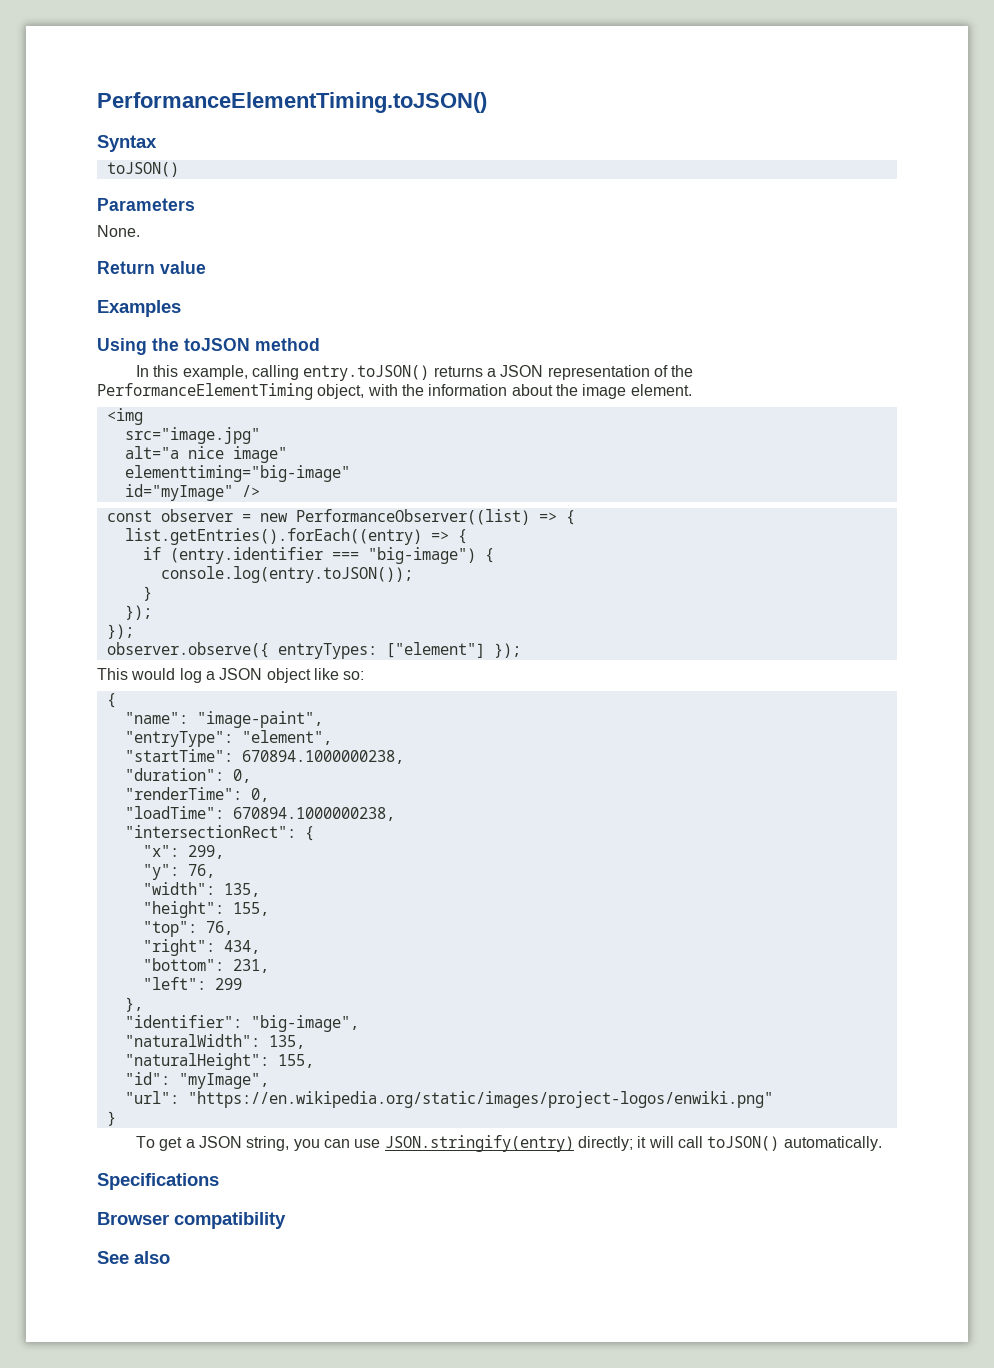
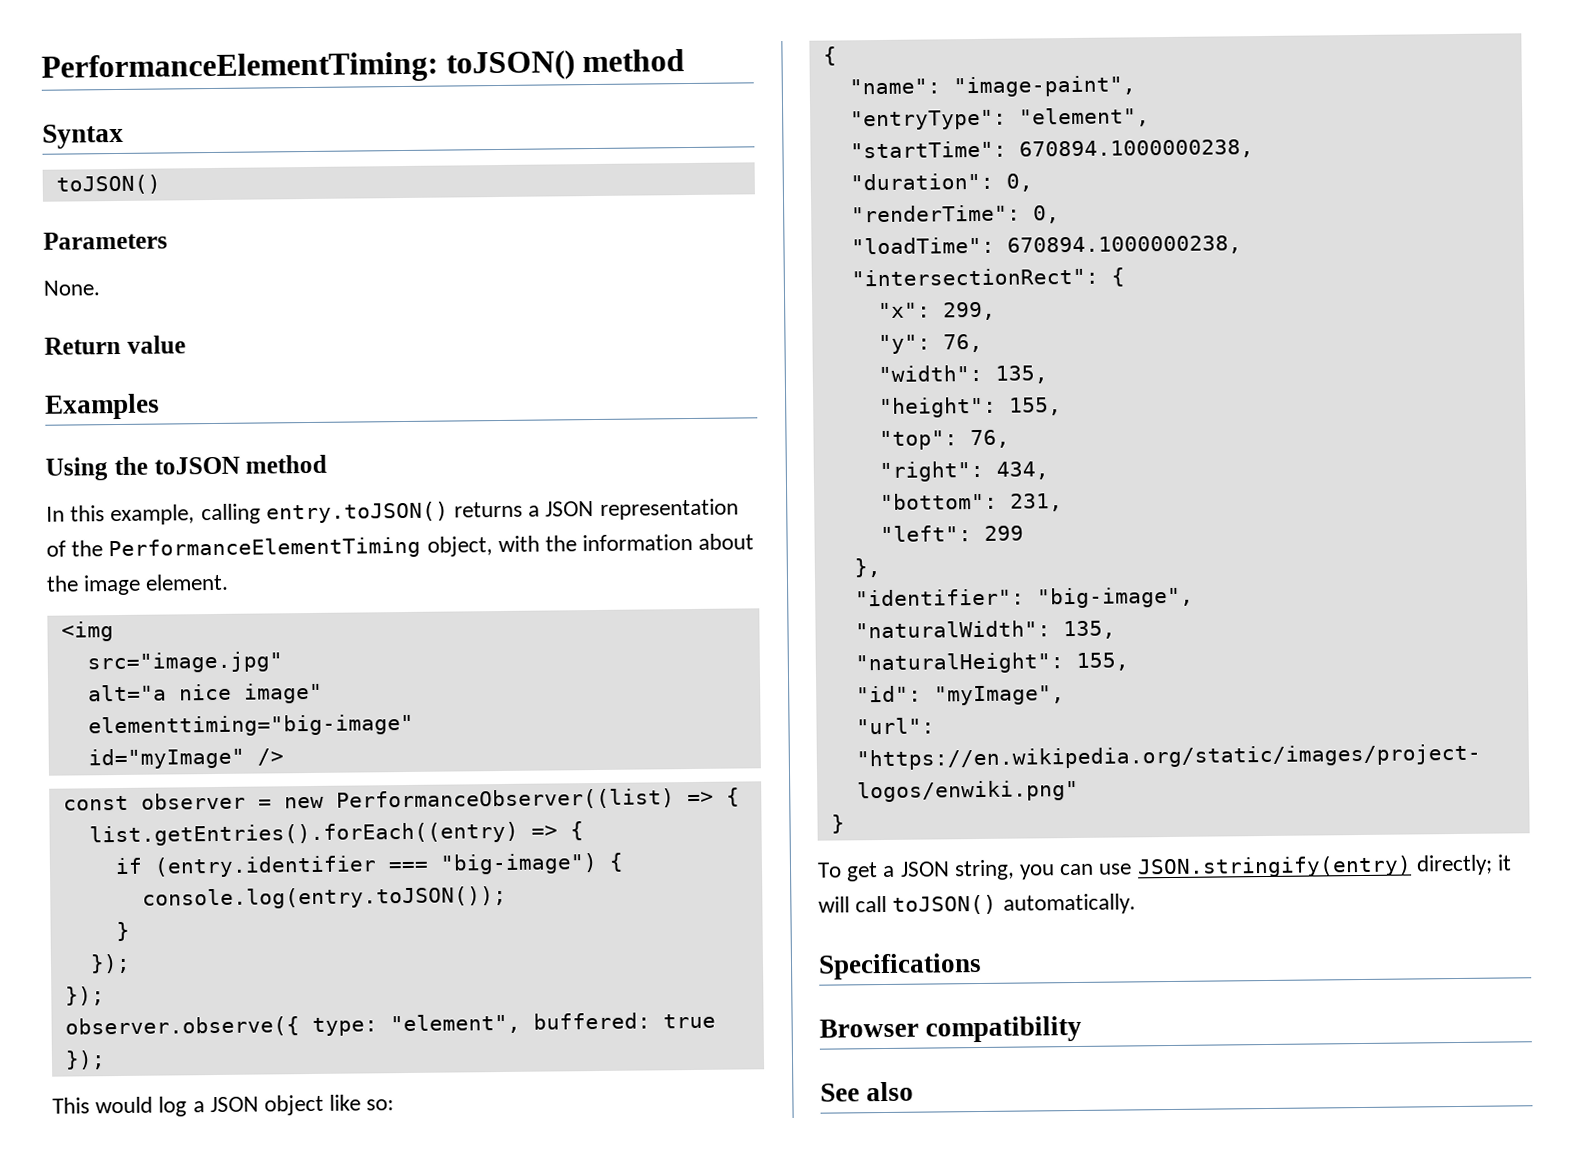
- PerformanceElementTiming.toJSON()
+ PerformanceElementTiming: toJSON() method
- observer.observe({ entryTypes: ["element"] });
+ observer.observe({ type: "element", buffered: true });

